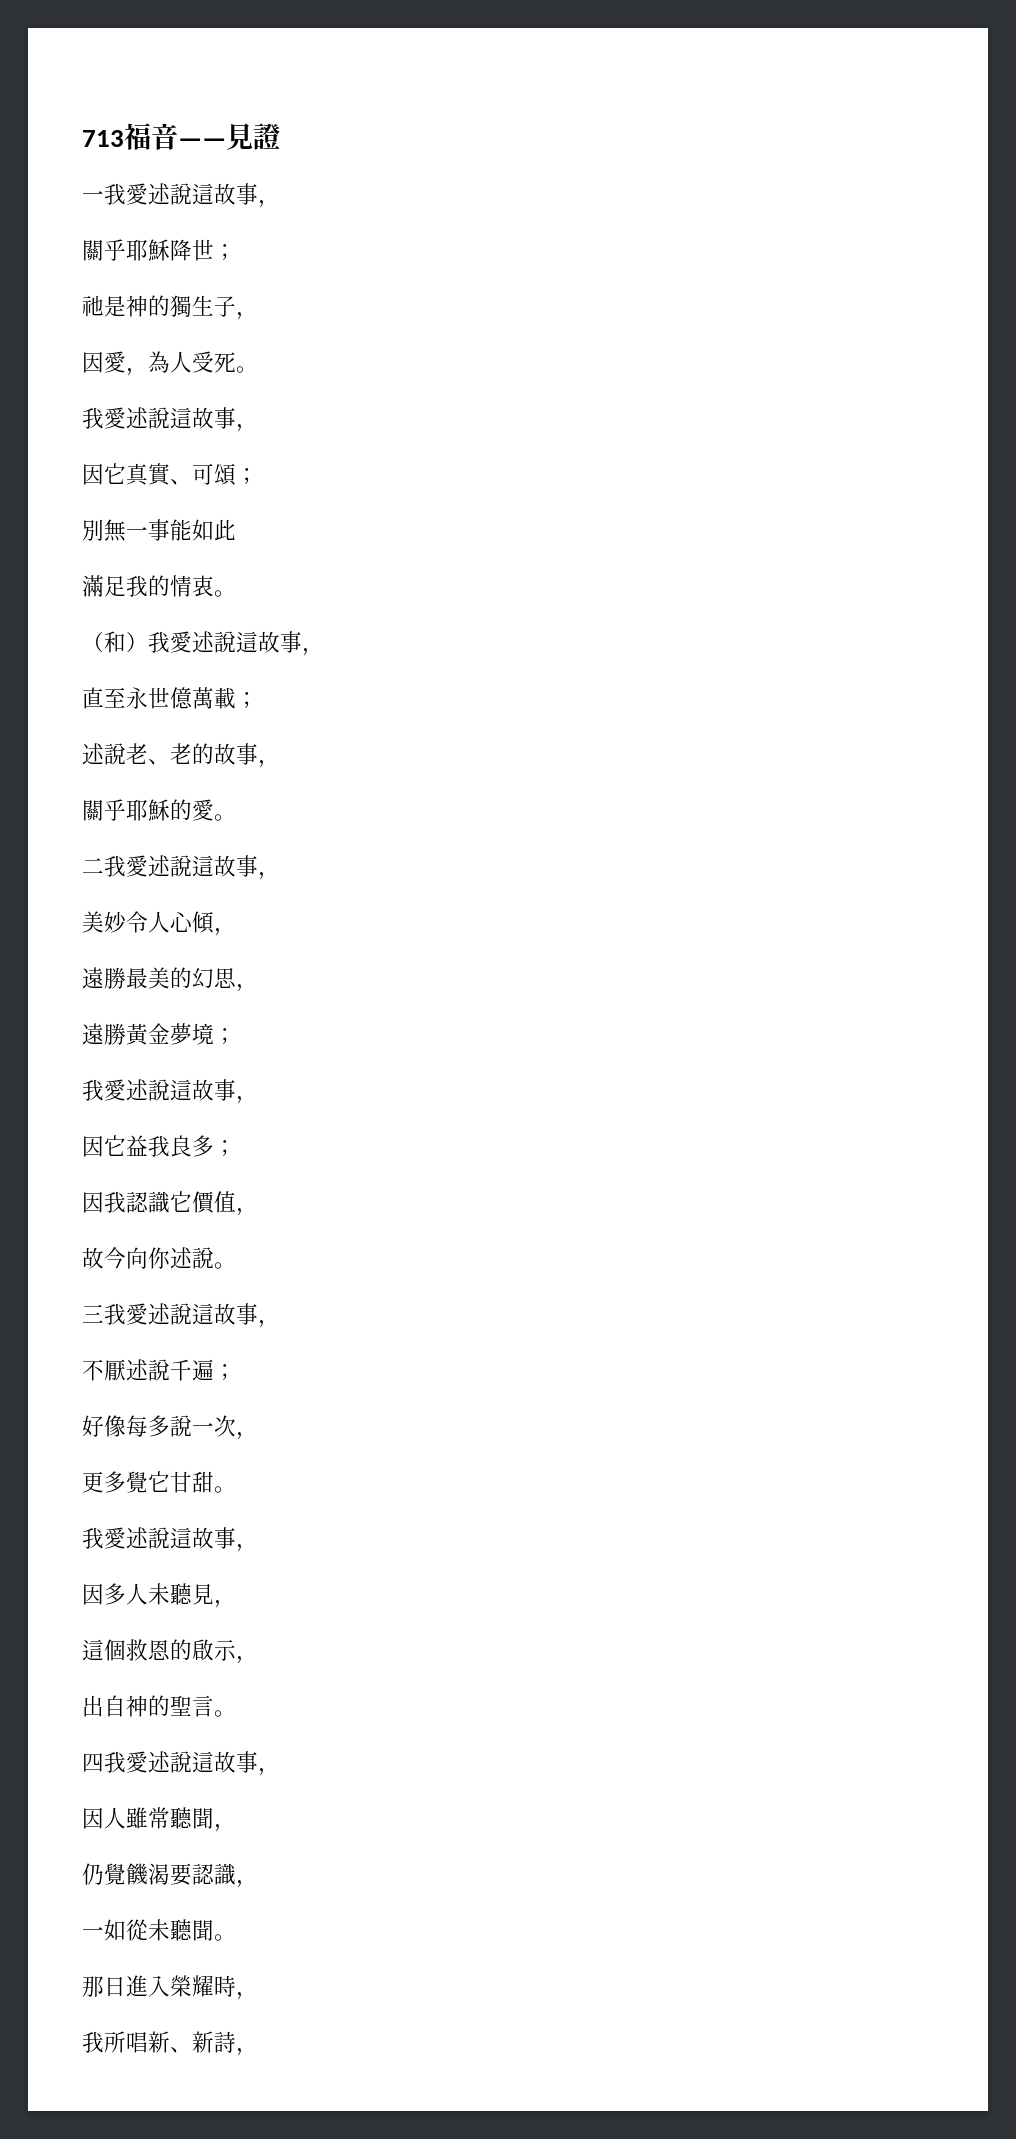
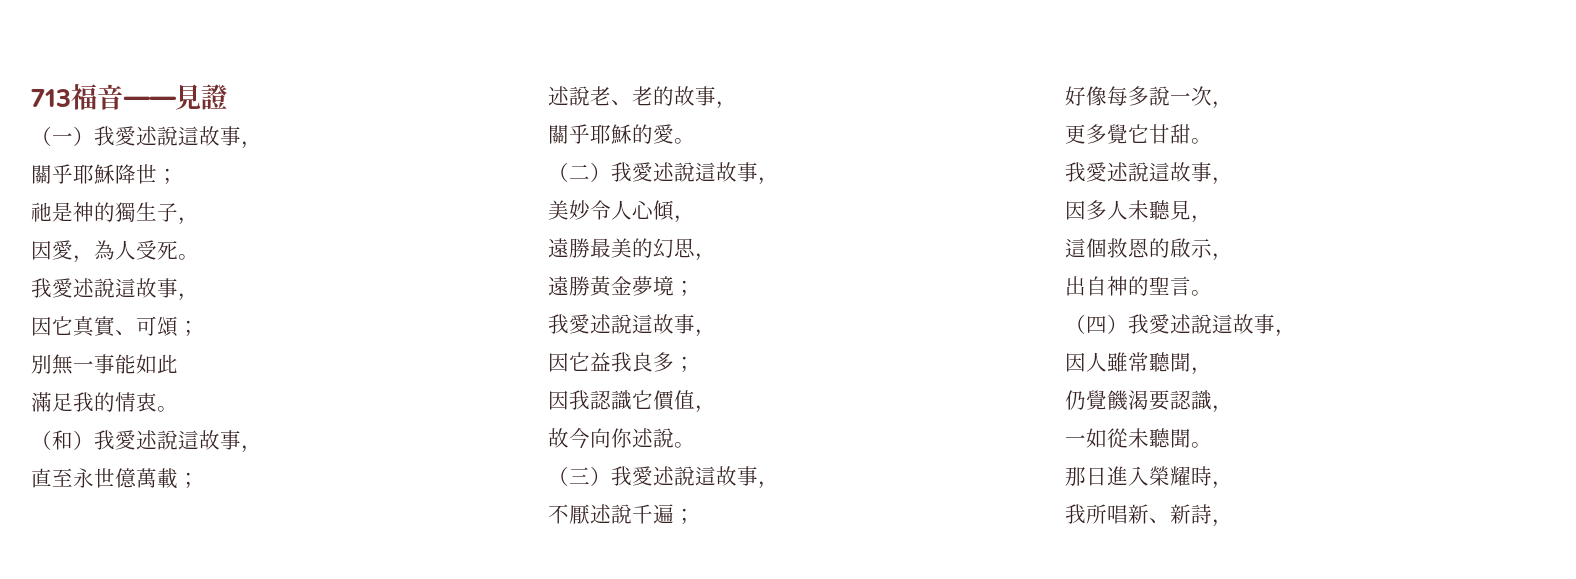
- 一我愛述說這故事，
+ （一）我愛述說這故事，
- 二我愛述說這故事，
+ （二）我愛述說這故事，
- 三我愛述說這故事，
+ （三）我愛述說這故事，
- 四我愛述說這故事，
+ （四）我愛述說這故事，

